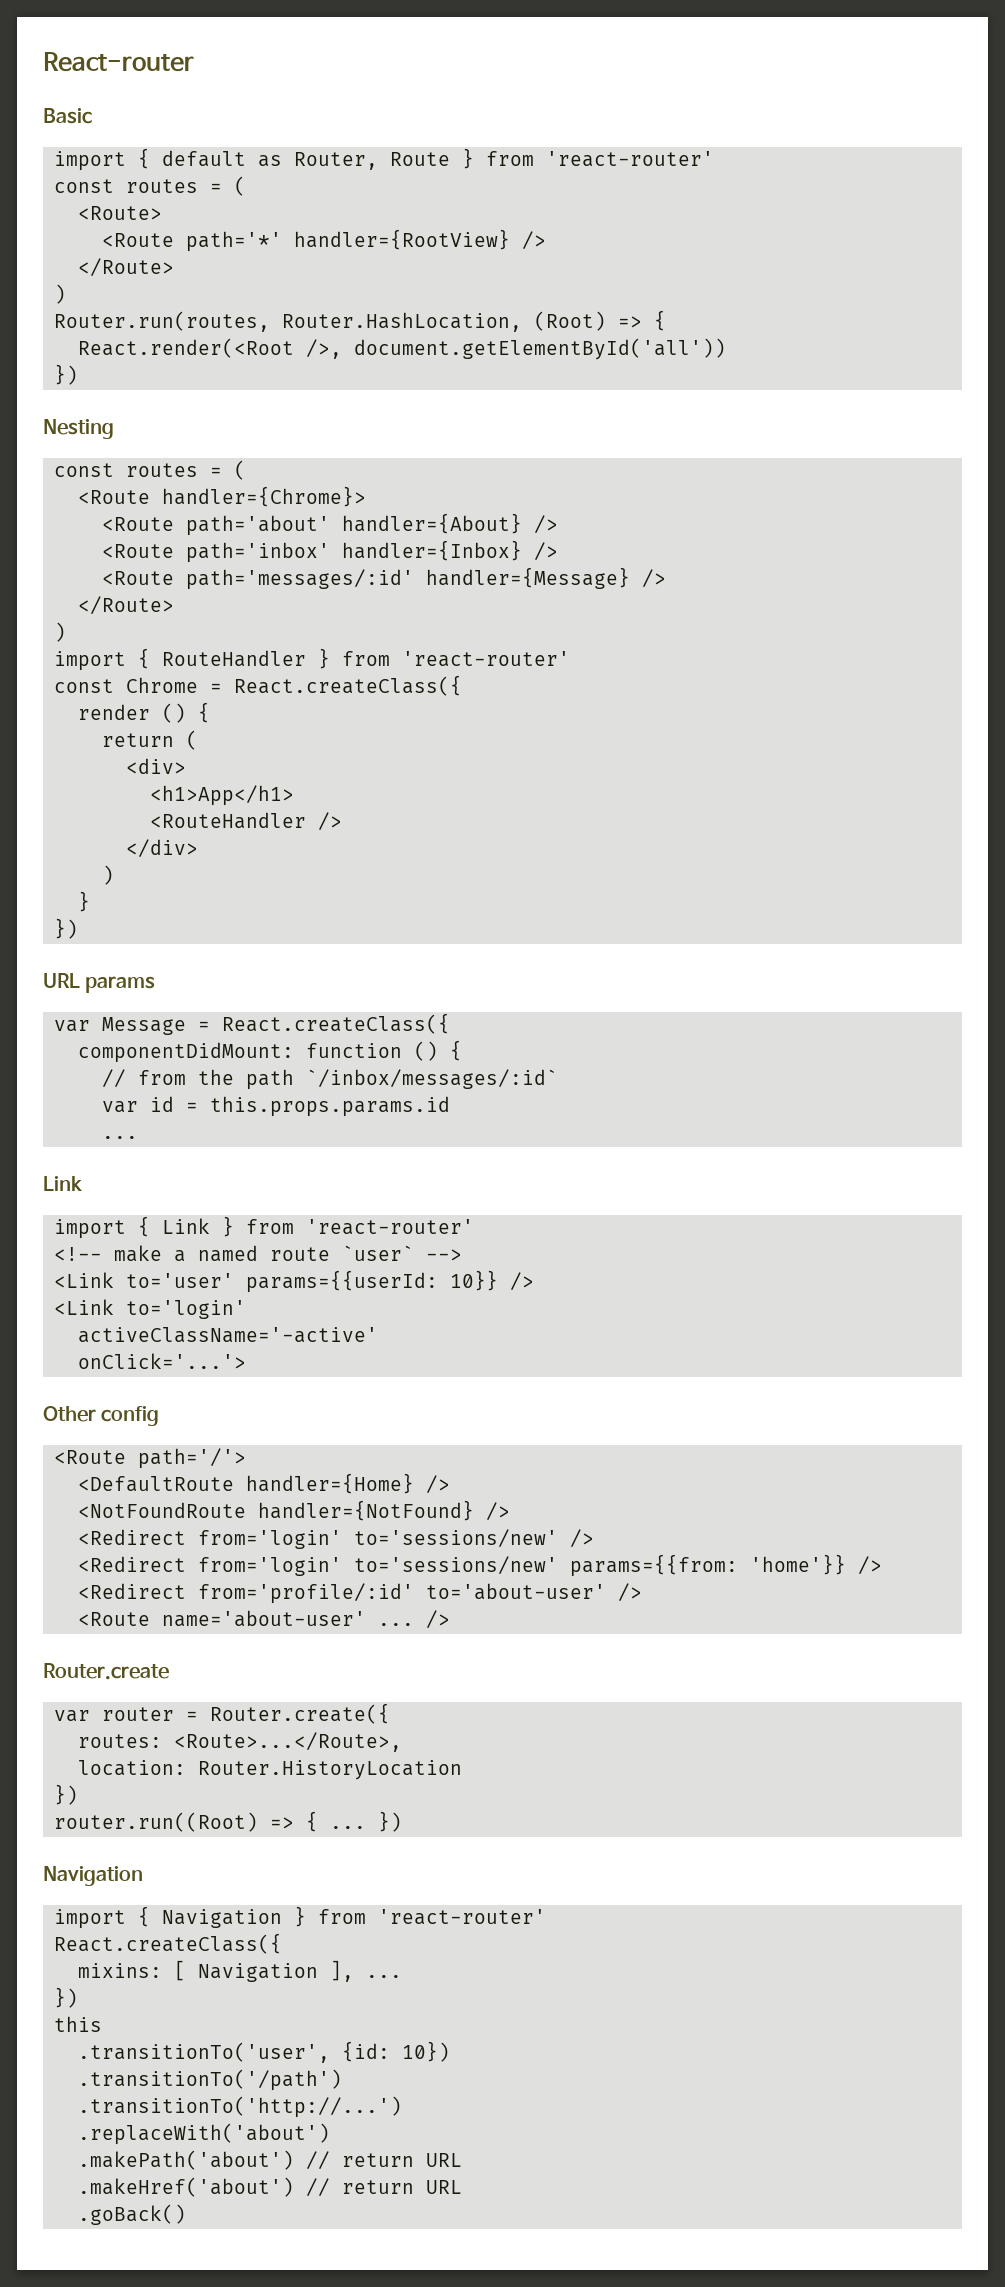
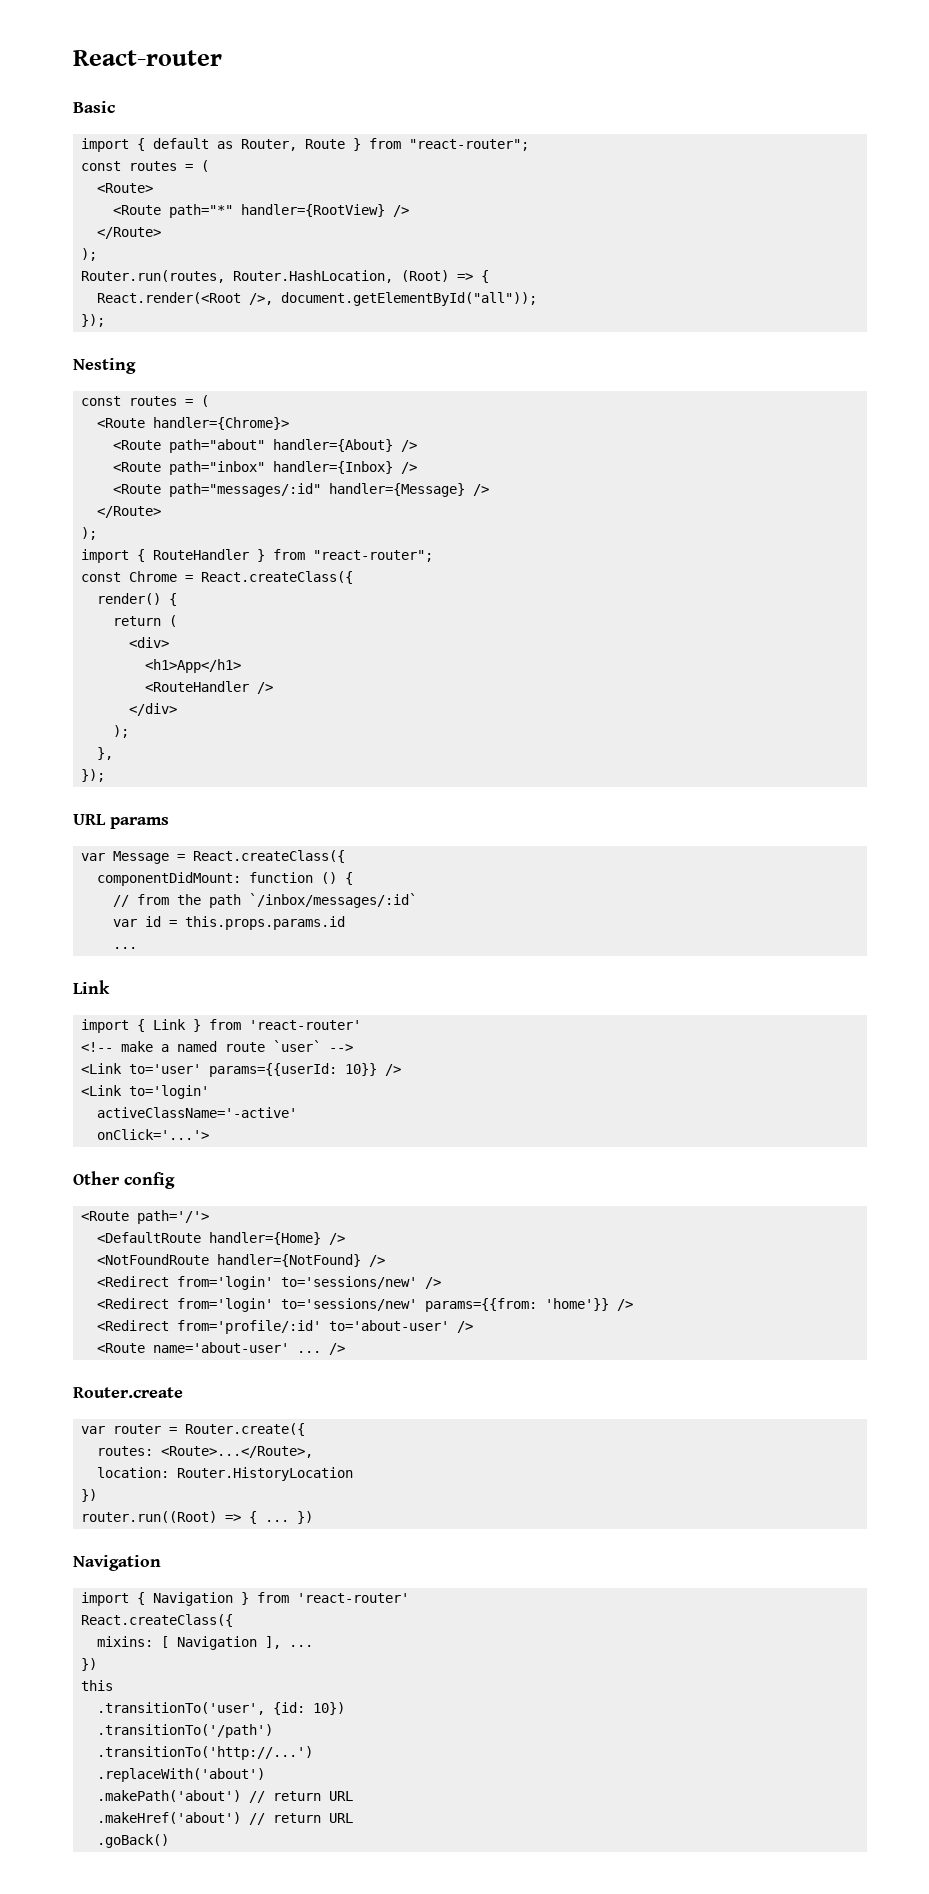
- import { default as Router, Route } from 'react-router'
+ import { default as Router, Route } from "react-router";
- <Route path='*' handler={RootView} />
+ <Route path="*" handler={RootView} />
  </Route>
- )
+ );
- React.render(<Root />, document.getElementById('all'))
- })
+ React.render(<Root />, document.getElementById("all"));
+ });
- <Route path='about' handler={About} />
+ <Route path="about" handler={About} />
- <Route path='inbox' handler={Inbox} />
+ <Route path="inbox" handler={Inbox} />
- <Route path='messages/:id' handler={Message} />
+ <Route path="messages/:id" handler={Message} />
  </Route>
- )
+ );
- import { RouteHandler } from 'react-router'
+ import { RouteHandler } from "react-router";
- render () {
+ render() {
  </div>
- )
- }
- })
+ );
+ },
+ });

